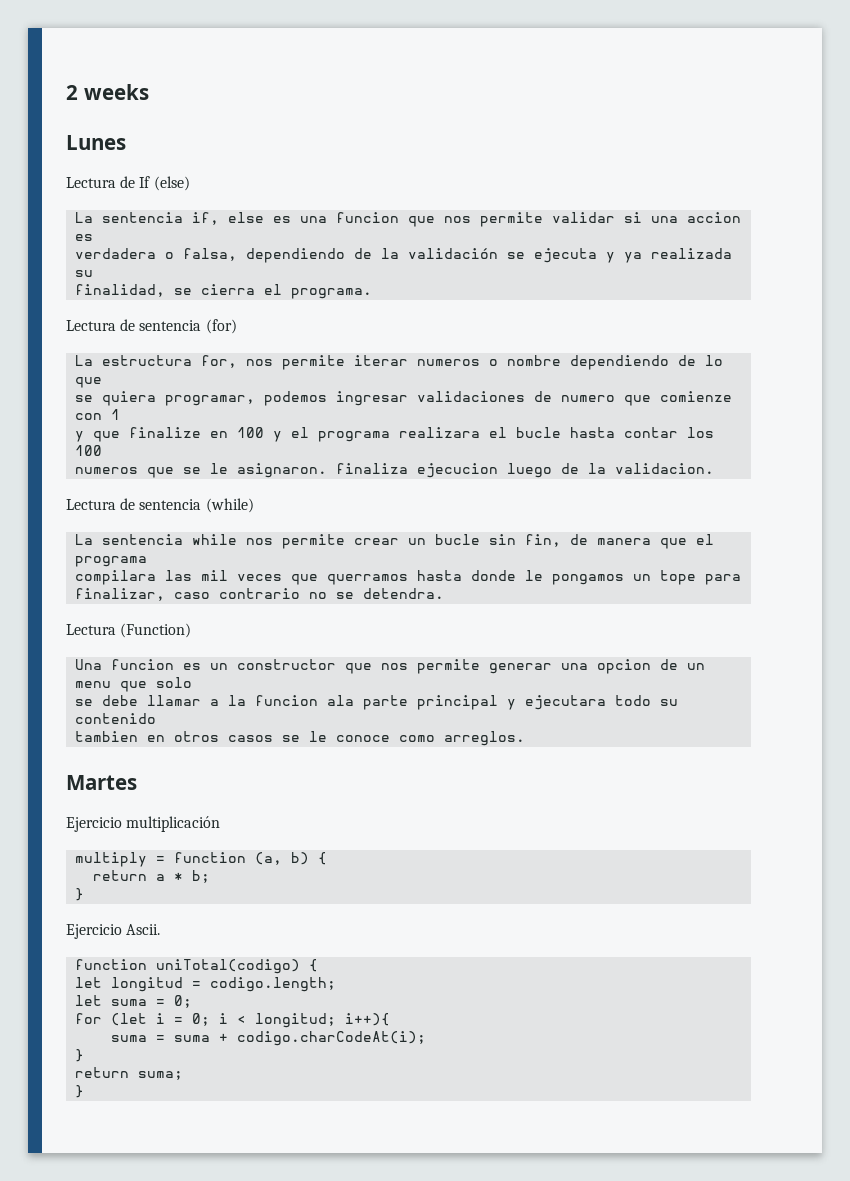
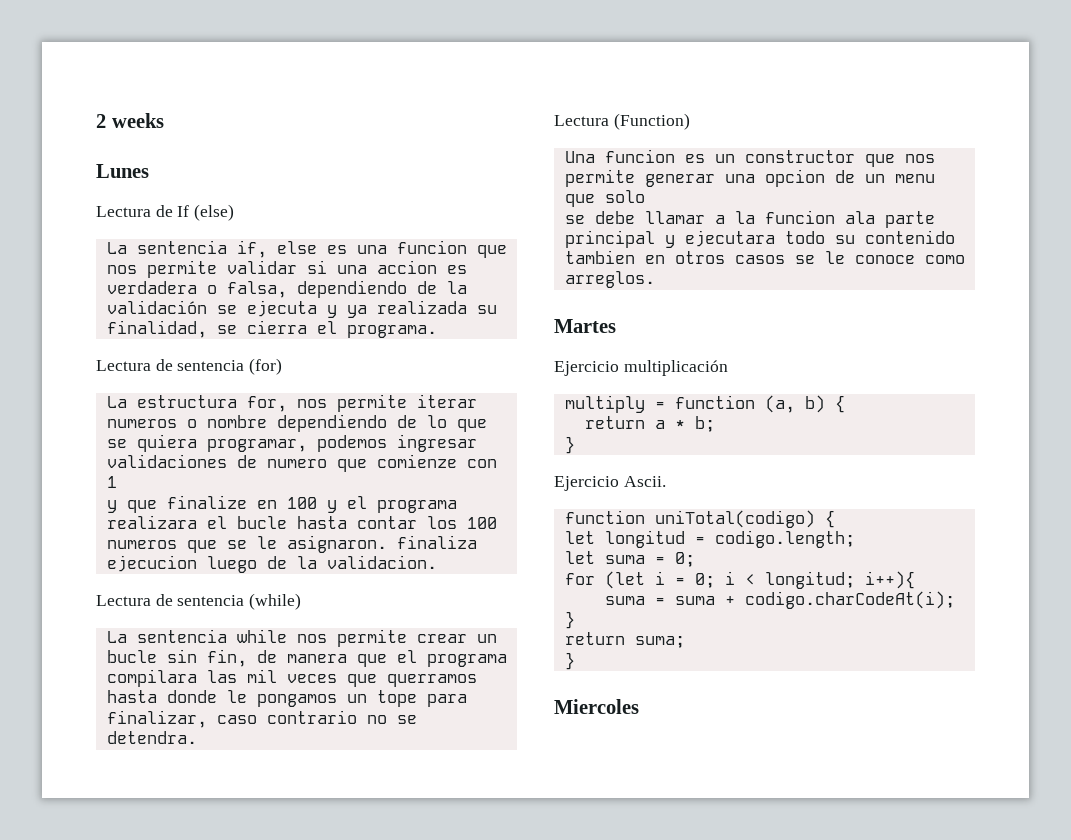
+ Miercoles

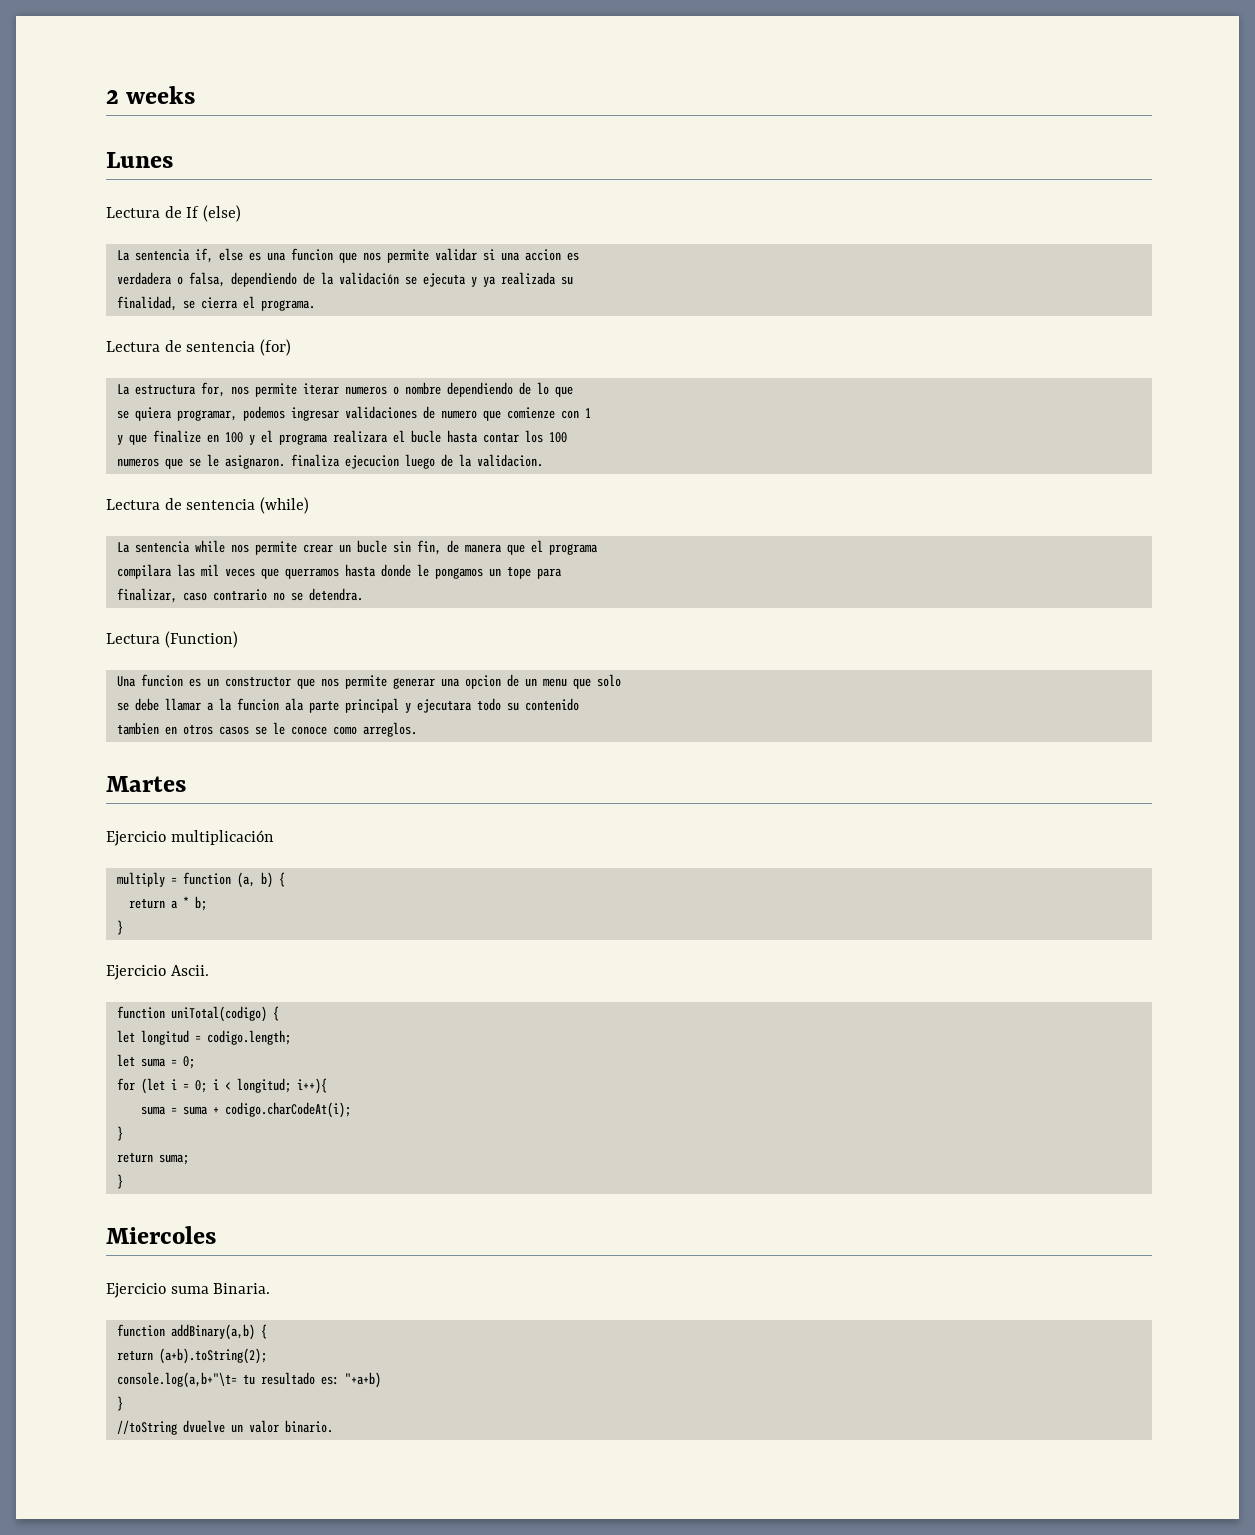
+ Ejercicio suma Binaria.
+ function addBinary(a,b) {
+ return (a+b).toString(2);
+ console.log(a,b+"\t= tu resultado es: "+a+b)
+ }
+ //toString dvuelve un valor binario.

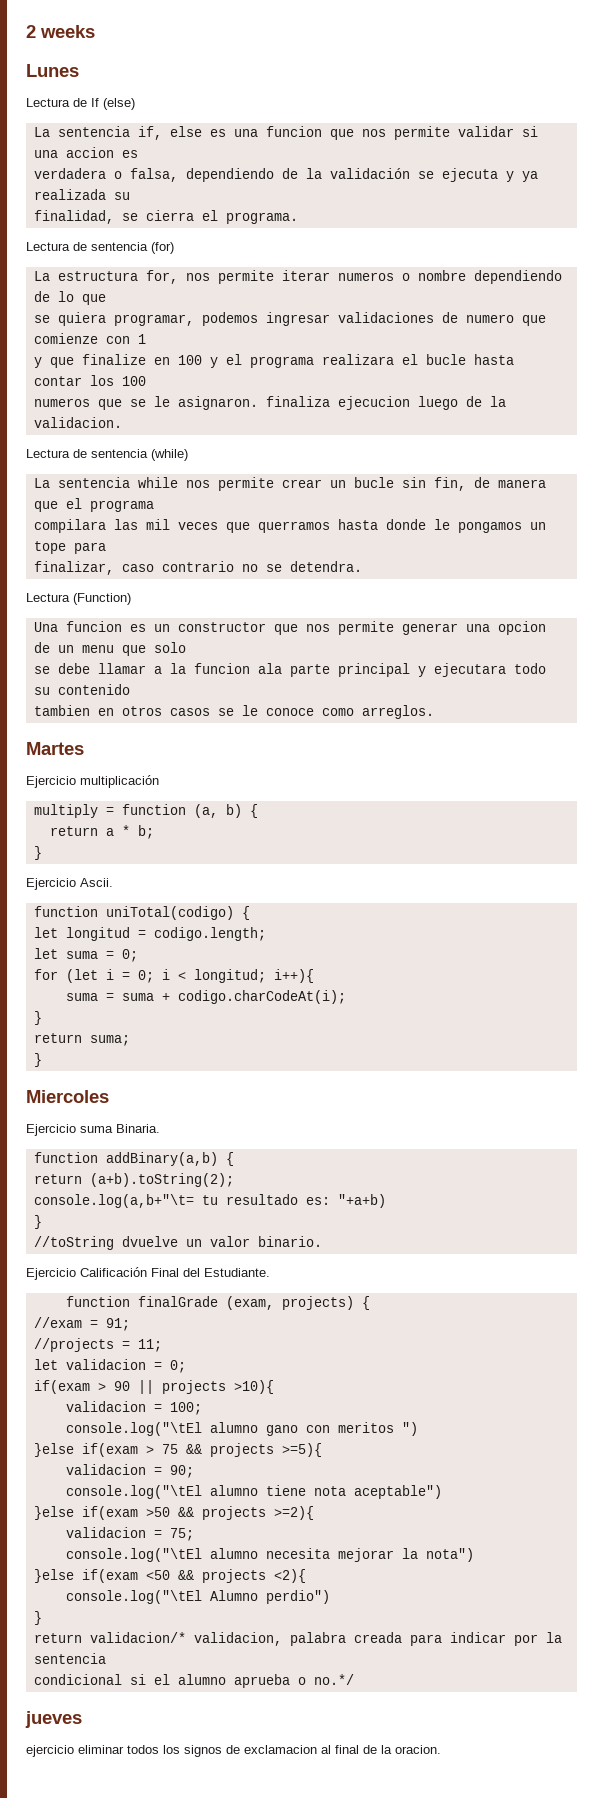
+ Ejercicio Calificación Final del Estudiante.
+ function finalGrade (exam, projects) {
+ //exam = 91;
+ //projects = 11;
+ let validacion = 0;
+ if(exam > 90 || projects >10){
+ validacion = 100;
+ console.log("\tEl alumno gano con meritos ")
+ }else if(exam > 75 && projects >=5){
+ validacion = 90;
+ console.log("\tEl alumno tiene nota aceptable")
+ }else if(exam >50 && projects >=2){
+ validacion = 75;
+ console.log("\tEl alumno necesita mejorar la nota")
+ }else if(exam <50 && projects <2){
+ console.log("\tEl Alumno perdio")
+ }
+ return validacion/* validacion, palabra creada para indicar por la sentencia
+ condicional si el alumno aprueba o no.*/
+ jueves
+ ejercicio eliminar todos los signos de exclamacion al final de la oracion.

